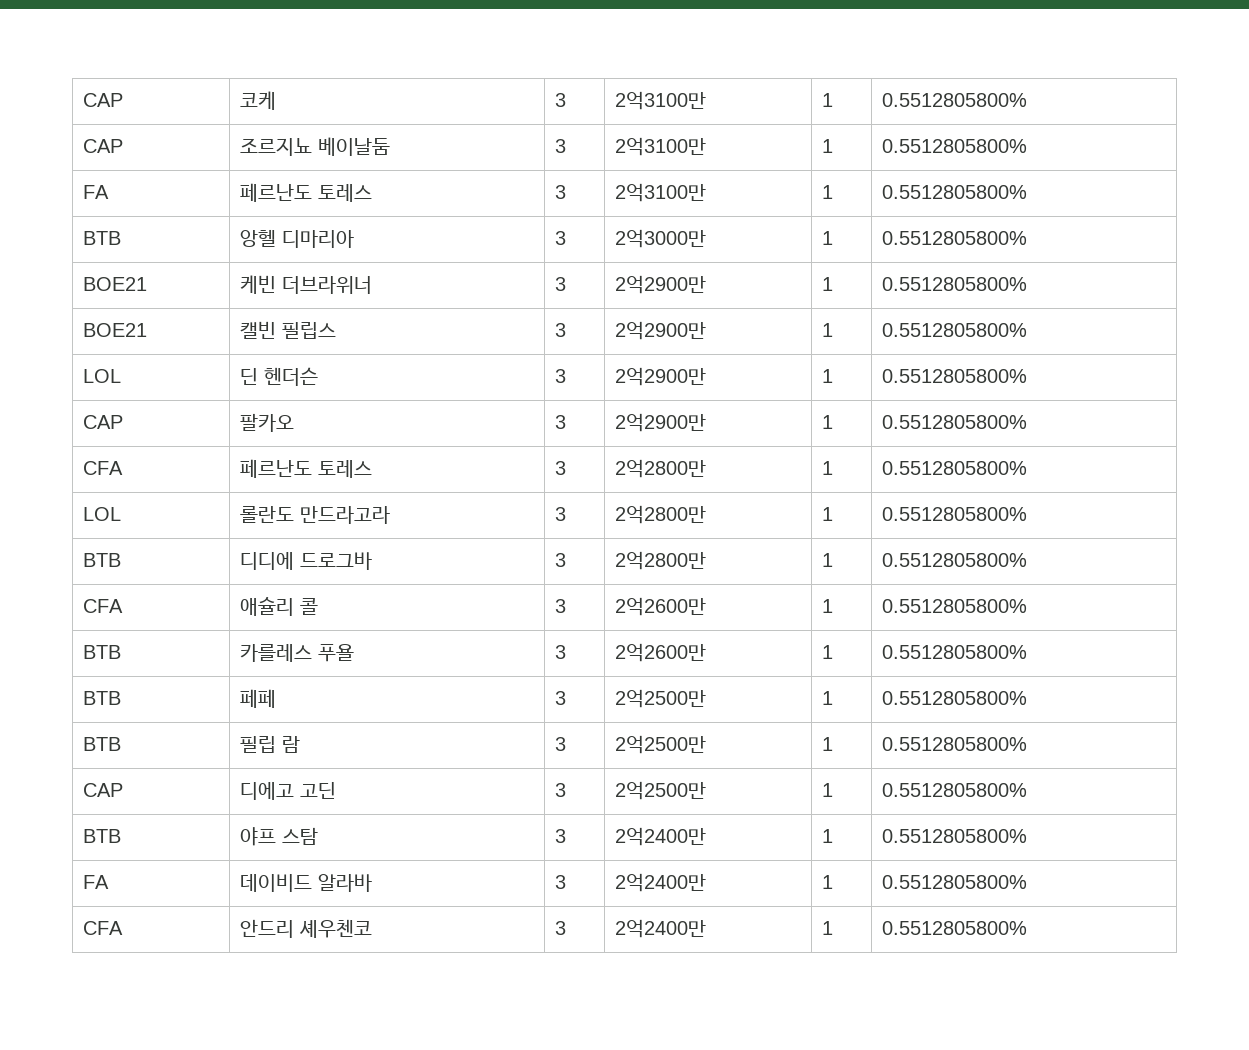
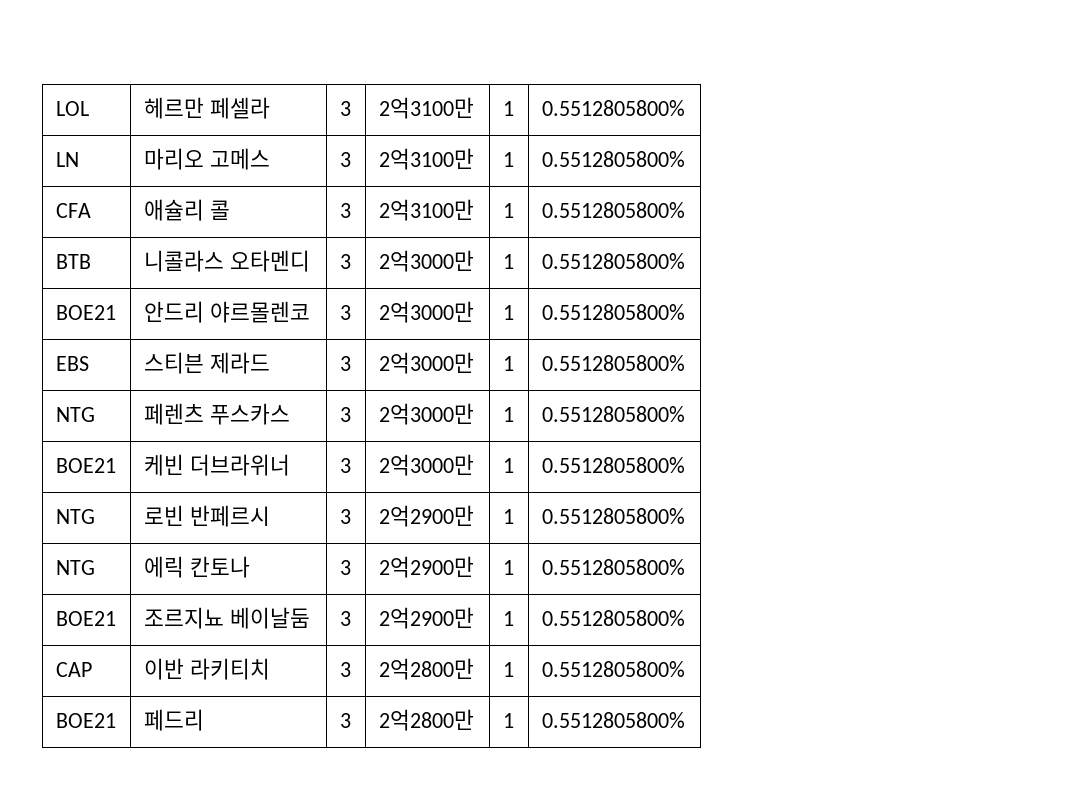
- CAP | 코케 | 3 | 2억3100만 | 1 | 0.5512805800%
- CAP | 조르지뇨 베이날둠 | 3 | 2억3100만 | 1 | 0.5512805800%
- FA | 페르난도 토레스 | 3 | 2억3100만 | 1 | 0.5512805800%
+ LOL | 헤르만 페셀라 | 3 | 2억3100만 | 1 | 0.5512805800%
+ LN | 마리오 고메스 | 3 | 2억3100만 | 1 | 0.5512805800%
+ CFA | 애슐리 콜 | 3 | 2억3100만 | 1 | 0.5512805800%
- BTB | 앙헬 디마리아 | 3 | 2억3000만 | 1 | 0.5512805800%
+ BTB | 니콜라스 오타멘디 | 3 | 2억3000만 | 1 | 0.5512805800%
+ BOE21 | 안드리 야르몰렌코 | 3 | 2억3000만 | 1 | 0.5512805800%
+ EBS | 스티븐 제라드 | 3 | 2억3000만 | 1 | 0.5512805800%
+ NTG | 페렌츠 푸스카스 | 3 | 2억3000만 | 1 | 0.5512805800%
- BOE21 | 케빈 더브라위너 | 3 | 2억2900만 | 1 | 0.5512805800%
- BOE21 | 캘빈 필립스 | 3 | 2억2900만 | 1 | 0.5512805800%
- LOL | 딘 헨더슨 | 3 | 2억2900만 | 1 | 0.5512805800%
+ BOE21 | 케빈 더브라위너 | 3 | 2억3000만 | 1 | 0.5512805800%
+ NTG | 로빈 반페르시 | 3 | 2억2900만 | 1 | 0.5512805800%
+ NTG | 에릭 칸토나 | 3 | 2억2900만 | 1 | 0.5512805800%
+ BOE21 | 조르지뇨 베이날둠 | 3 | 2억2900만 | 1 | 0.5512805800%
- CAP | 팔카오 | 3 | 2억2900만 | 1 | 0.5512805800%
- CFA | 페르난도 토레스 | 3 | 2억2800만 | 1 | 0.5512805800%
- LOL | 롤란도 만드라고라 | 3 | 2억2800만 | 1 | 0.5512805800%
- BTB | 디디에 드로그바 | 3 | 2억2800만 | 1 | 0.5512805800%
- CFA | 애슐리 콜 | 3 | 2억2600만 | 1 | 0.5512805800%
- BTB | 카를레스 푸욜 | 3 | 2억2600만 | 1 | 0.5512805800%
- BTB | 페페 | 3 | 2억2500만 | 1 | 0.5512805800%
- BTB | 필립 람 | 3 | 2억2500만 | 1 | 0.5512805800%
- CAP | 디에고 고딘 | 3 | 2억2500만 | 1 | 0.5512805800%
- BTB | 야프 스탐 | 3 | 2억2400만 | 1 | 0.5512805800%
- FA | 데이비드 알라바 | 3 | 2억2400만 | 1 | 0.5512805800%
- CFA | 안드리 셰우첸코 | 3 | 2억2400만 | 1 | 0.5512805800%
+ CAP | 이반 라키티치 | 3 | 2억2800만 | 1 | 0.5512805800%
+ BOE21 | 페드리 | 3 | 2억2800만 | 1 | 0.5512805800%

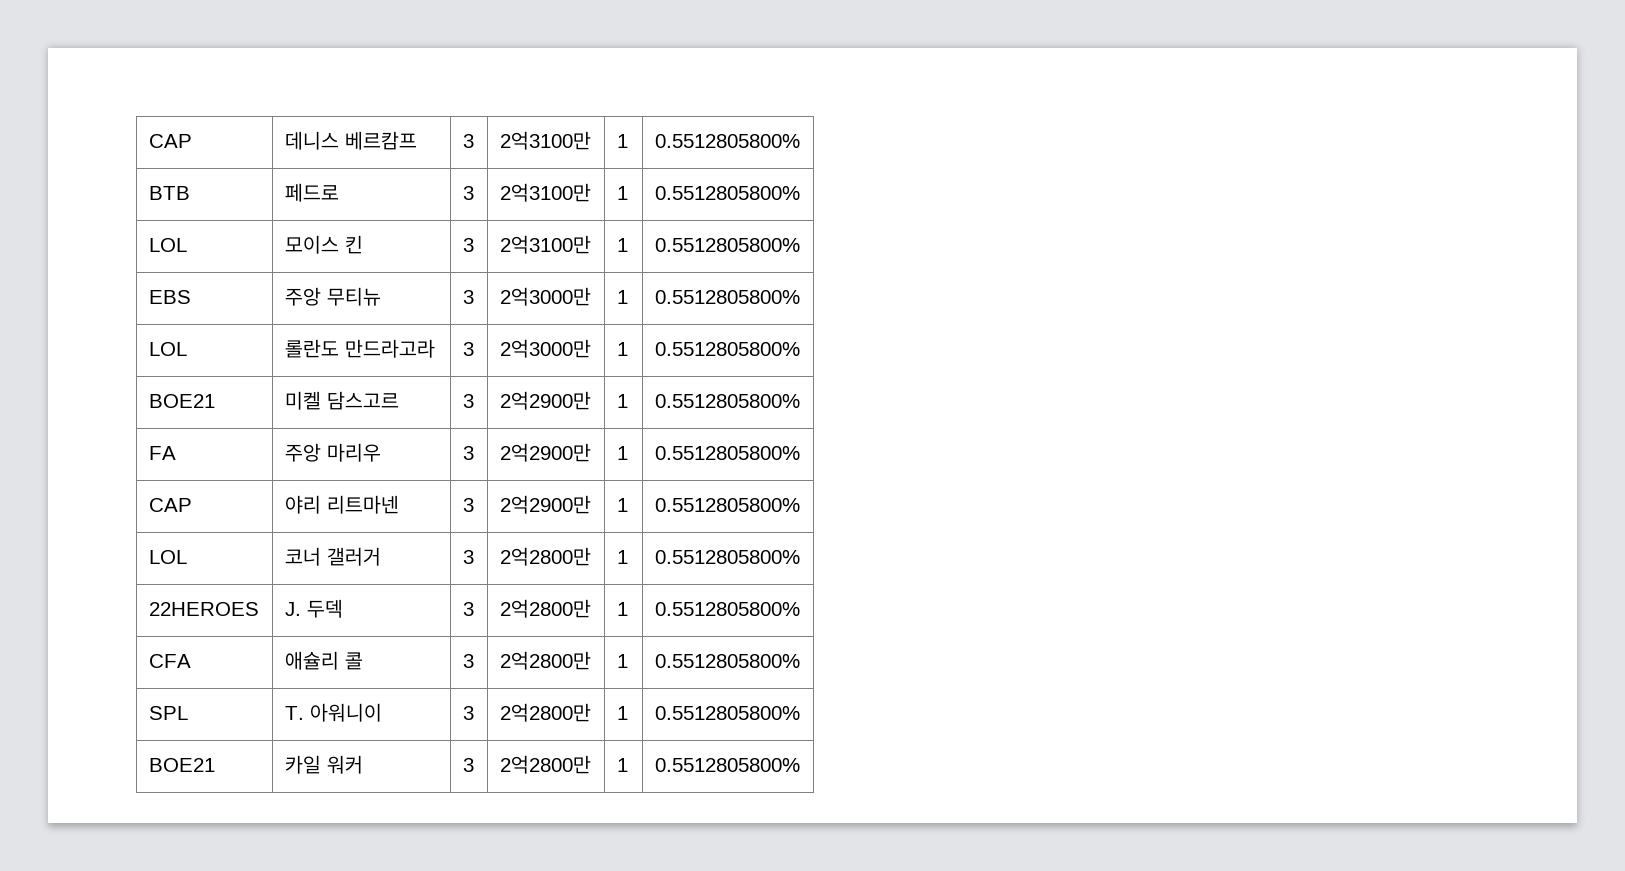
- LOL | 헤르만 페셀라 | 3 | 2억3100만 | 1 | 0.5512805800%
- LN | 마리오 고메스 | 3 | 2억3100만 | 1 | 0.5512805800%
+ CAP | 데니스 베르캄프 | 3 | 2억3100만 | 1 | 0.5512805800%
+ BTB | 페드로 | 3 | 2억3100만 | 1 | 0.5512805800%
+ LOL | 모이스 킨 | 3 | 2억3100만 | 1 | 0.5512805800%
+ EBS | 주앙 무티뉴 | 3 | 2억3000만 | 1 | 0.5512805800%
+ LOL | 롤란도 만드라고라 | 3 | 2억3000만 | 1 | 0.5512805800%
+ BOE21 | 미켈 담스고르 | 3 | 2억2900만 | 1 | 0.5512805800%
+ FA | 주앙 마리우 | 3 | 2억2900만 | 1 | 0.5512805800%
+ CAP | 야리 리트마넨 | 3 | 2억2900만 | 1 | 0.5512805800%
+ LOL | 코너 갤러거 | 3 | 2억2800만 | 1 | 0.5512805800%
+ 22HEROES | J. 두덱 | 3 | 2억2800만 | 1 | 0.5512805800%
- CFA | 애슐리 콜 | 3 | 2억3100만 | 1 | 0.5512805800%
- BTB | 니콜라스 오타멘디 | 3 | 2억3000만 | 1 | 0.5512805800%
- BOE21 | 안드리 야르몰렌코 | 3 | 2억3000만 | 1 | 0.5512805800%
- EBS | 스티븐 제라드 | 3 | 2억3000만 | 1 | 0.5512805800%
- NTG | 페렌츠 푸스카스 | 3 | 2억3000만 | 1 | 0.5512805800%
- BOE21 | 케빈 더브라위너 | 3 | 2억3000만 | 1 | 0.5512805800%
- NTG | 로빈 반페르시 | 3 | 2억2900만 | 1 | 0.5512805800%
- NTG | 에릭 칸토나 | 3 | 2억2900만 | 1 | 0.5512805800%
- BOE21 | 조르지뇨 베이날둠 | 3 | 2억2900만 | 1 | 0.5512805800%
- CAP | 이반 라키티치 | 3 | 2억2800만 | 1 | 0.5512805800%
+ CFA | 애슐리 콜 | 3 | 2억2800만 | 1 | 0.5512805800%
+ SPL | T. 아워니이 | 3 | 2억2800만 | 1 | 0.5512805800%
- BOE21 | 페드리 | 3 | 2억2800만 | 1 | 0.5512805800%
+ BOE21 | 카일 워커 | 3 | 2억2800만 | 1 | 0.5512805800%

